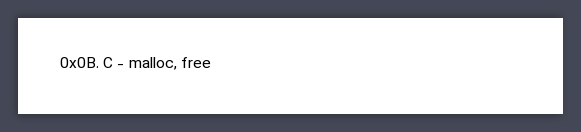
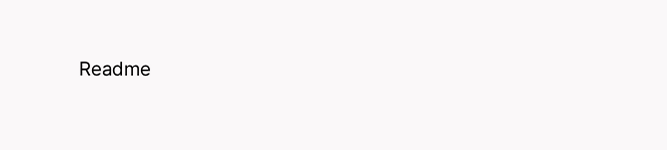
- 0x0B. C - malloc, free
+ Readme

